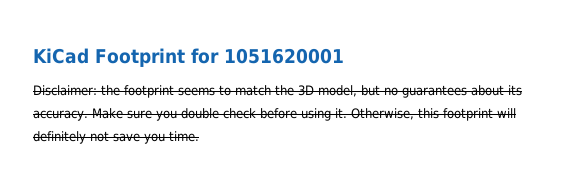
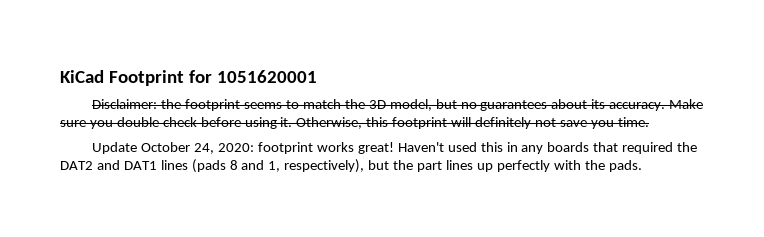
+ Update October 24, 2020: footprint works great! Haven't used this in any boards that required the DAT2 and DAT1 lines (pads 8 and 1, respectively), but the part lines up perfectly with the pads.

